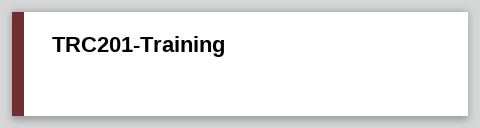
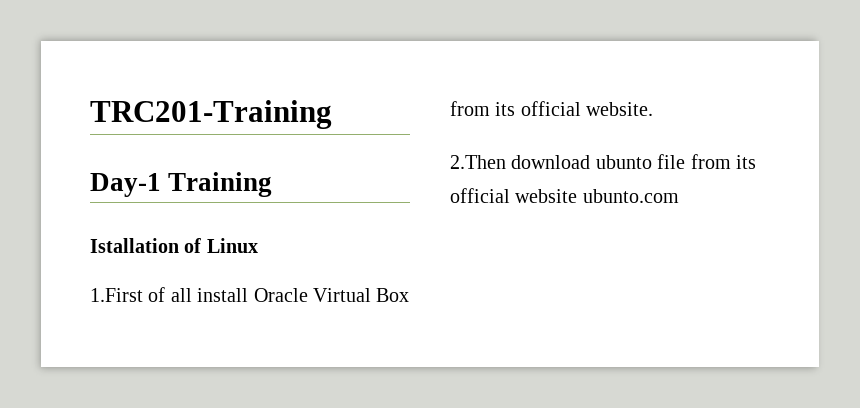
+ Day-1 Training
+ Istallation of Linux
+ 1.First of all install Oracle Virtual Box from its official website.
+ 2.Then download ubunto file from its official website ubunto.com

